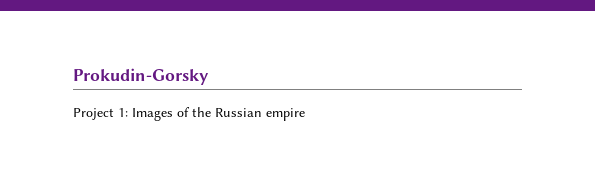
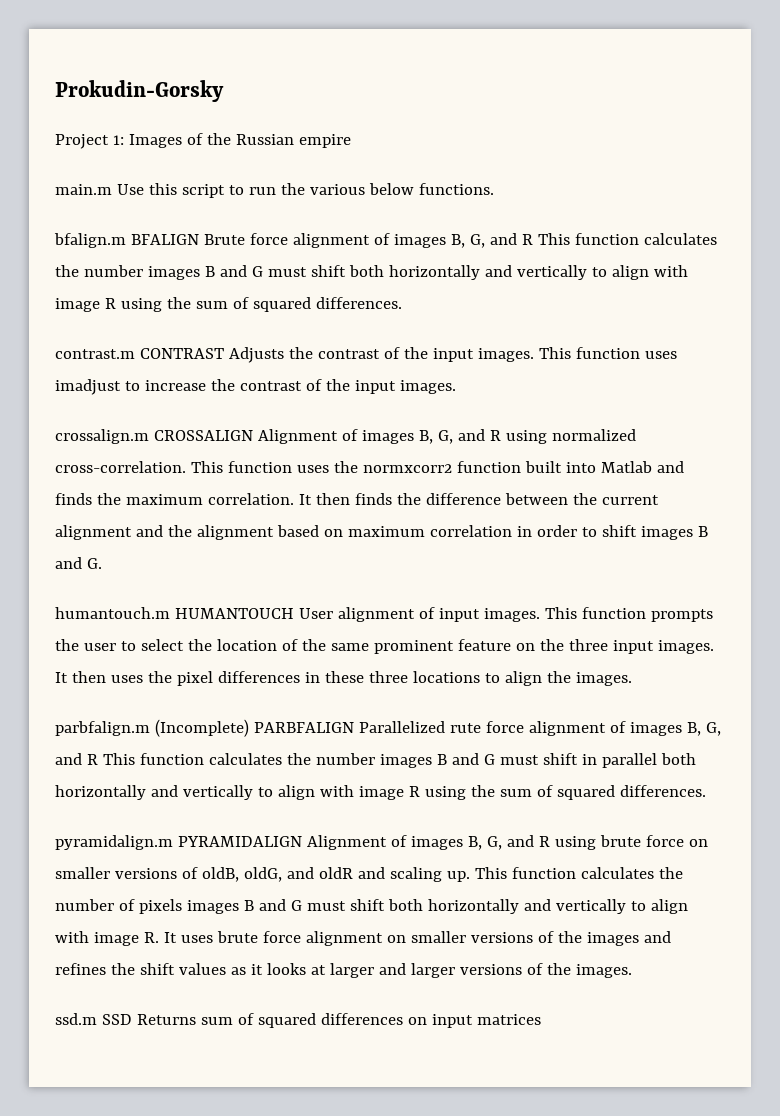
+ main.m Use this script to run the various below functions.
+ bfalign.m BFALIGN Brute force alignment of images B, G, and R This function calculates the number images B and G must shift both horizontally and vertically to align with image R using the sum of squared differences.
+ contrast.m CONTRAST Adjusts the contrast of the input images. This function uses imadjust to increase the contrast of the input images.
+ crossalign.m CROSSALIGN Alignment of images B, G, and R using normalized cross-correlation. This function uses the normxcorr2 function built into Matlab and finds the maximum correlation. It then finds the difference between the current alignment and the alignment based on maximum correlation in order to shift images B and G.
+ humantouch.m HUMANTOUCH User alignment of input images. This function prompts the user to select the location of the same prominent feature on the three input images. It then uses the pixel differences in these three locations to align the images.
+ parbfalign.m (Incomplete) PARBFALIGN Parallelized rute force alignment of images B, G, and R This function calculates the number images B and G must shift in parallel both horizontally and vertically to align with image R using the sum of squared differences.
+ pyramidalign.m PYRAMIDALIGN Alignment of images B, G, and R using brute force on smaller versions of oldB, oldG, and oldR and scaling up. This function calculates the number of pixels images B and G must shift both horizontally and vertically to align with image R. It uses brute force alignment on smaller versions of the images and refines the shift values as it looks at larger and larger versions of the images.
+ ssd.m SSD Returns sum of squared differences on input matrices

